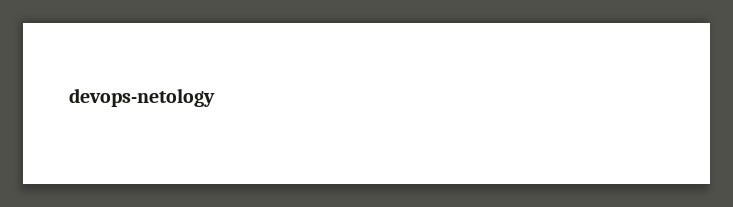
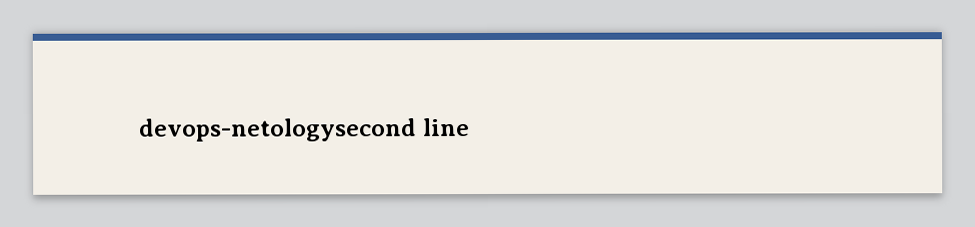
- devops-netology
+ devops-netologysecond line

